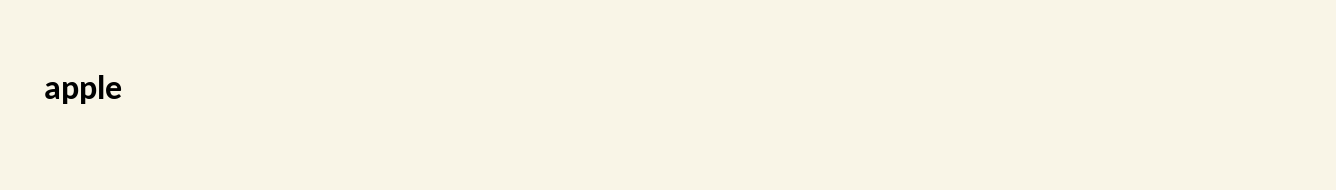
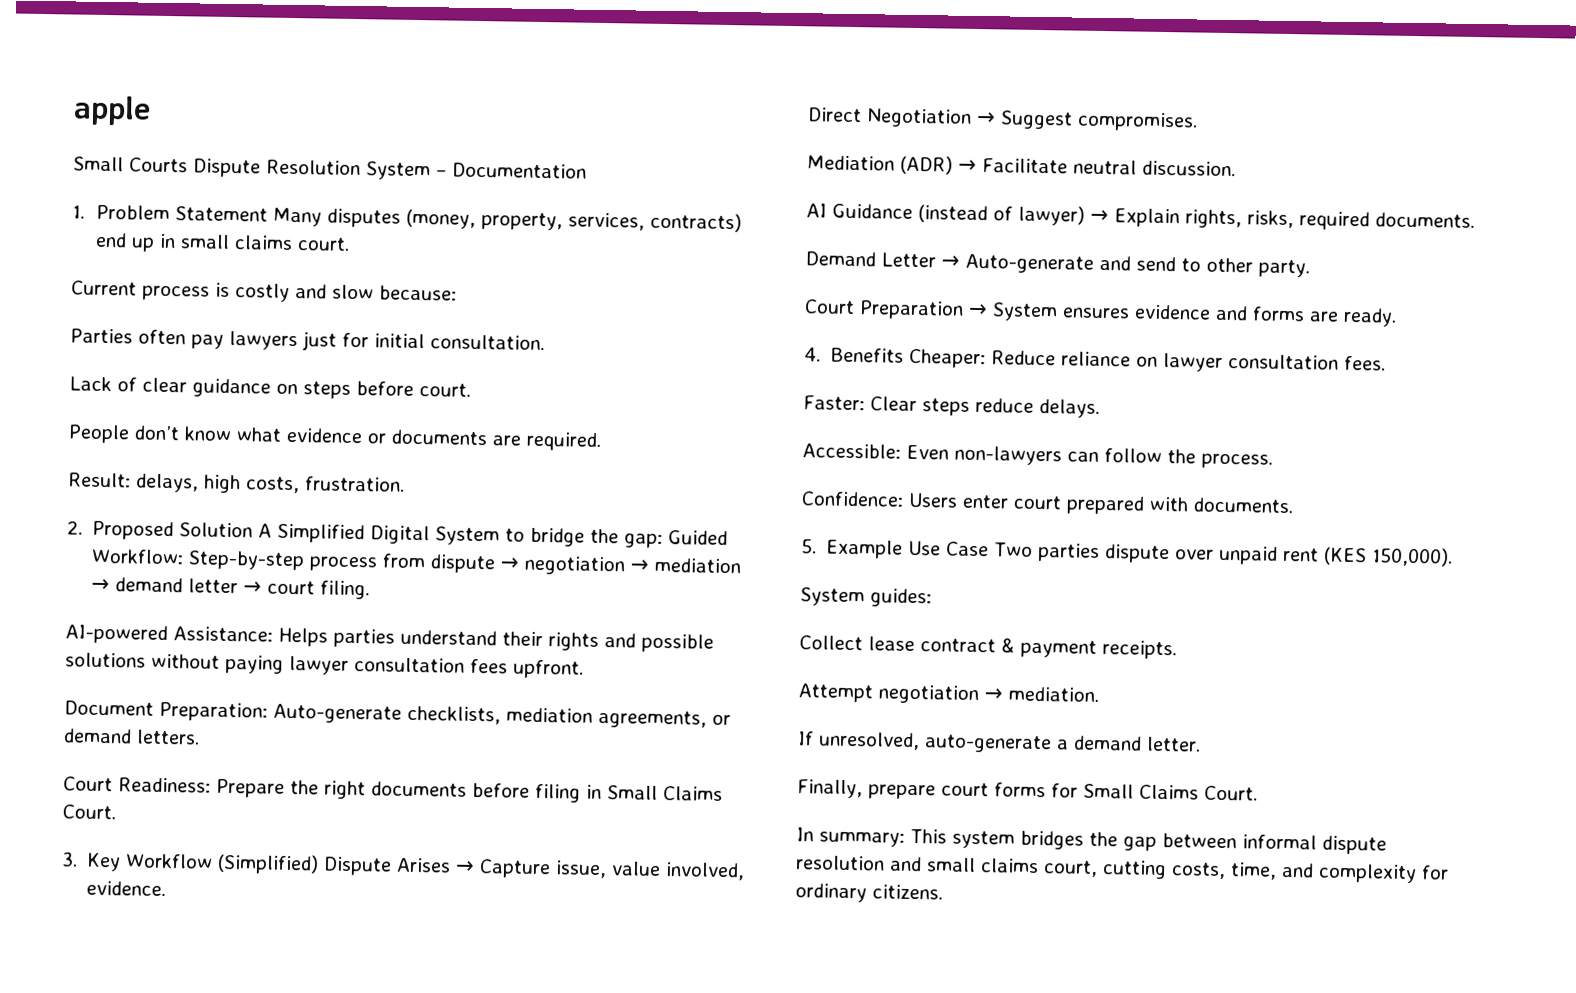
+ Small Courts Dispute Resolution System – Documentation
+ 1. Problem Statement Many disputes (money, property, services, contracts) end up in small claims court.
+ Current process is costly and slow because:
+ Parties often pay lawyers just for initial consultation.
+ Lack of clear guidance on steps before court.
+ People don’t know what evidence or documents are required.
+ Result: delays, high costs, frustration.
+ 2. Proposed Solution A Simplified Digital System to bridge the gap: Guided Workflow: Step-by-step process from dispute → negotiation → mediation → demand letter → court filing.
+ AI-powered Assistance: Helps parties understand their rights and possible solutions without paying lawyer consultation fees upfront.
+ Document Preparation: Auto-generate checklists, mediation agreements, or demand letters.
+ Court Readiness: Prepare the right documents before filing in Small Claims Court.
+ 3. Key Workflow (Simplified) Dispute Arises → Capture issue, value involved, evidence.
+ Direct Negotiation → Suggest compromises.
+ Mediation (ADR) → Facilitate neutral discussion.
+ AI Guidance (instead of lawyer) → Explain rights, risks, required documents.
+ Demand Letter → Auto-generate and send to other party.
+ Court Preparation → System ensures evidence and forms are ready.
+ 4. Benefits Cheaper: Reduce reliance on lawyer consultation fees.
+ Faster: Clear steps reduce delays.
+ Accessible: Even non-lawyers can follow the process.
+ Confidence: Users enter court prepared with documents.
+ 5. Example Use Case Two parties dispute over unpaid rent (KES 150,000).
+ System guides:
+ Collect lease contract & payment receipts.
+ Attempt negotiation → mediation.
+ If unresolved, auto-generate a demand letter.
+ Finally, prepare court forms for Small Claims Court.
+ In summary: This system bridges the gap between informal dispute resolution and small claims court, cutting costs, time, and complexity for ordinary citizens.

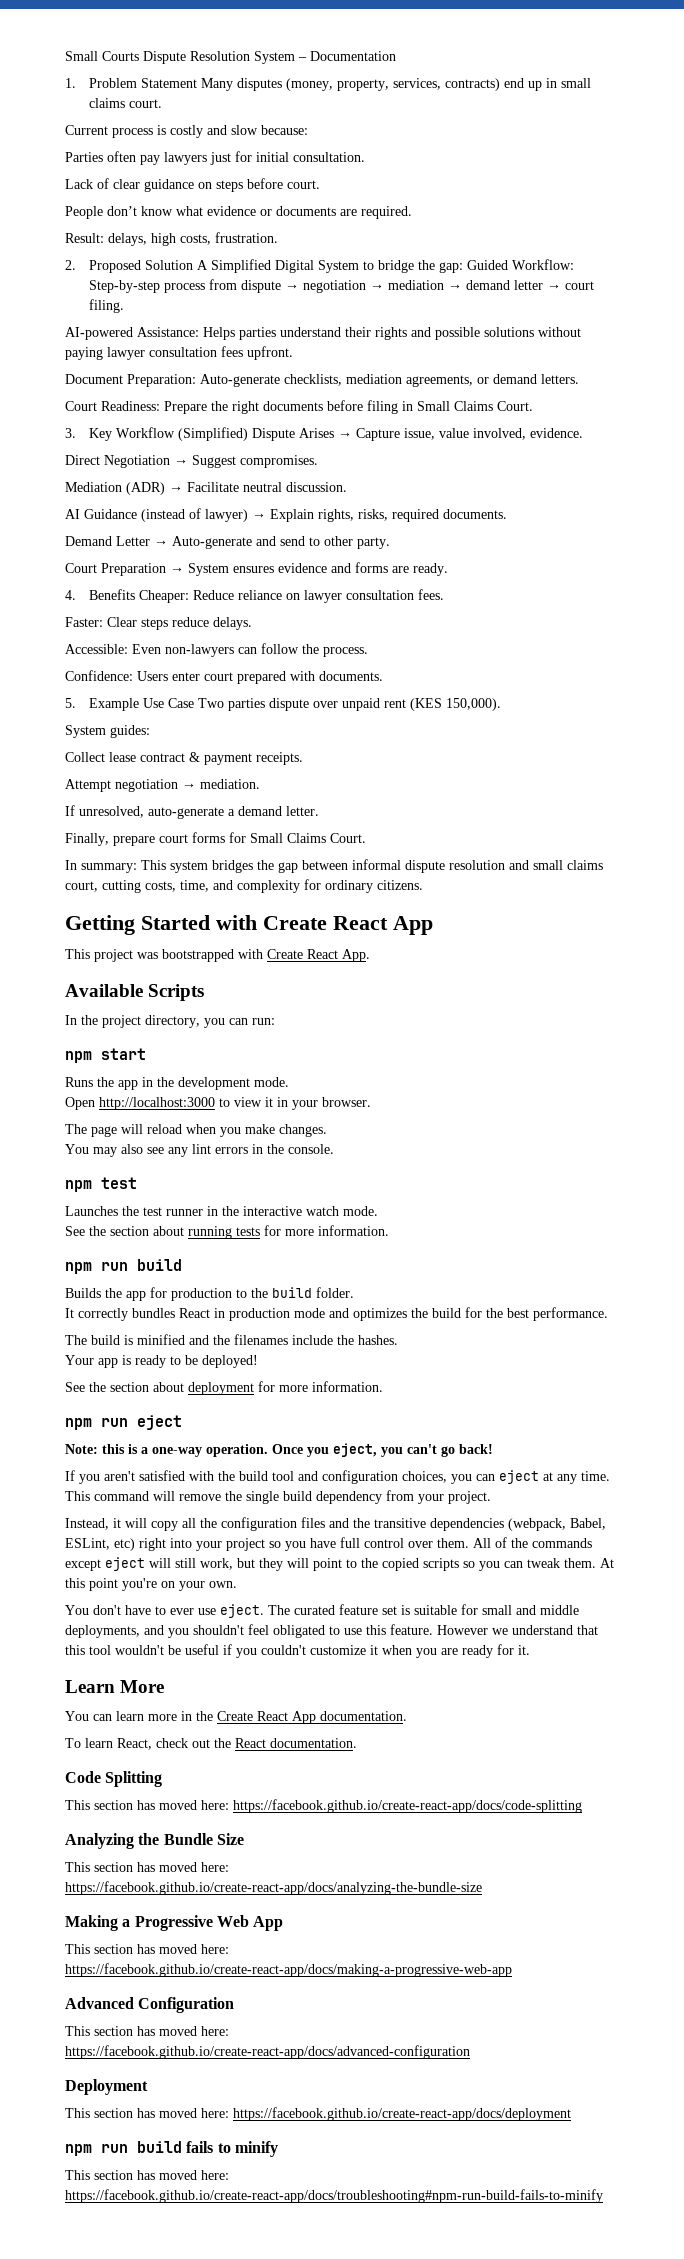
- apple
+ Getting Started with Create React App
+ This project was bootstrapped with Create React App.
+ Available Scripts
+ In the project directory, you can run:
+ npm start
+ Runs the app in the development mode.
+ Open http://localhost:3000 to view it in your browser.
+ The page will reload when you make changes.
+ You may also see any lint errors in the console.
+ npm test
+ Launches the test runner in the interactive watch mode.
+ See the section about running tests for more information.
+ npm run build
+ Builds the app for production to the build folder.
+ It correctly bundles React in production mode and optimizes the build for the best performance.
+ The build is minified and the filenames include the hashes.
+ Your app is ready to be deployed!
+ See the section about deployment for more information.
+ npm run eject
+ Note: this is a one-way operation. Once you eject, you can't go back!
+ If you aren't satisfied with the build tool and configuration choices, you can eject at any time. This command will remove the single build dependency from your project.
+ Instead, it will copy all the configuration files and the transitive dependencies (webpack, Babel, ESLint, etc) right into your project so you have full control over them. All of the commands except eject will still work, but they will point to the copied scripts so you can tweak them. At this point you're on your own.
+ You don't have to ever use eject. The curated feature set is suitable for small and middle deployments, and you shouldn't feel obligated to use this feature. However we understand that this tool wouldn't be useful if you couldn't customize it when you are ready for it.
+ Learn More
+ You can learn more in the Create React App documentation.
+ To learn React, check out the React documentation.
+ Code Splitting
+ This section has moved here: https://facebook.github.io/create-react-app/docs/code-splitting
+ Analyzing the Bundle Size
+ This section has moved here: https://facebook.github.io/create-react-app/docs/analyzing-the-bundle-size
+ Making a Progressive Web App
+ This section has moved here: https://facebook.github.io/create-react-app/docs/making-a-progressive-web-app
+ Advanced Configuration
+ This section has moved here: https://facebook.github.io/create-react-app/docs/advanced-configuration
+ Deployment
+ This section has moved here: https://facebook.github.io/create-react-app/docs/deployment
+ npm run build fails to minify
+ This section has moved here: https://facebook.github.io/create-react-app/docs/troubleshooting#npm-run-build-fails-to-minify

